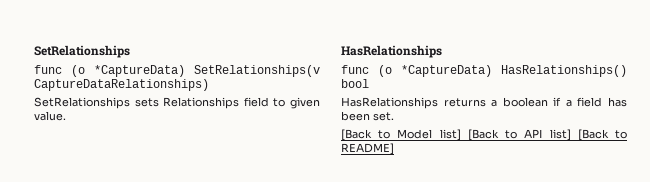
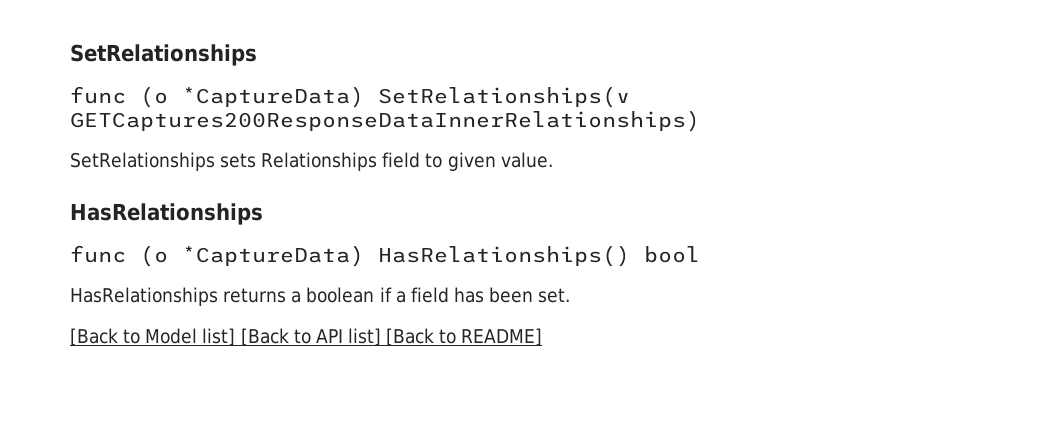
- func (o *CaptureData) SetRelationships(v CaptureDataRelationships)
+ func (o *CaptureData) SetRelationships(v GETCaptures200ResponseDataInnerRelationships)

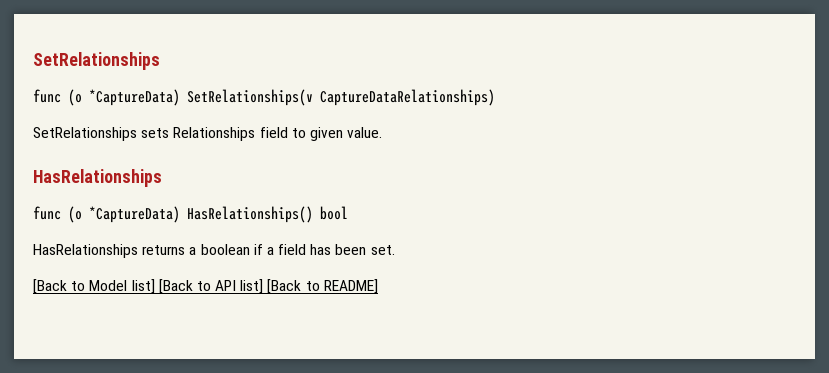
- func (o *CaptureData) SetRelationships(v GETCaptures200ResponseDataInnerRelationships)
+ func (o *CaptureData) SetRelationships(v CaptureDataRelationships)

